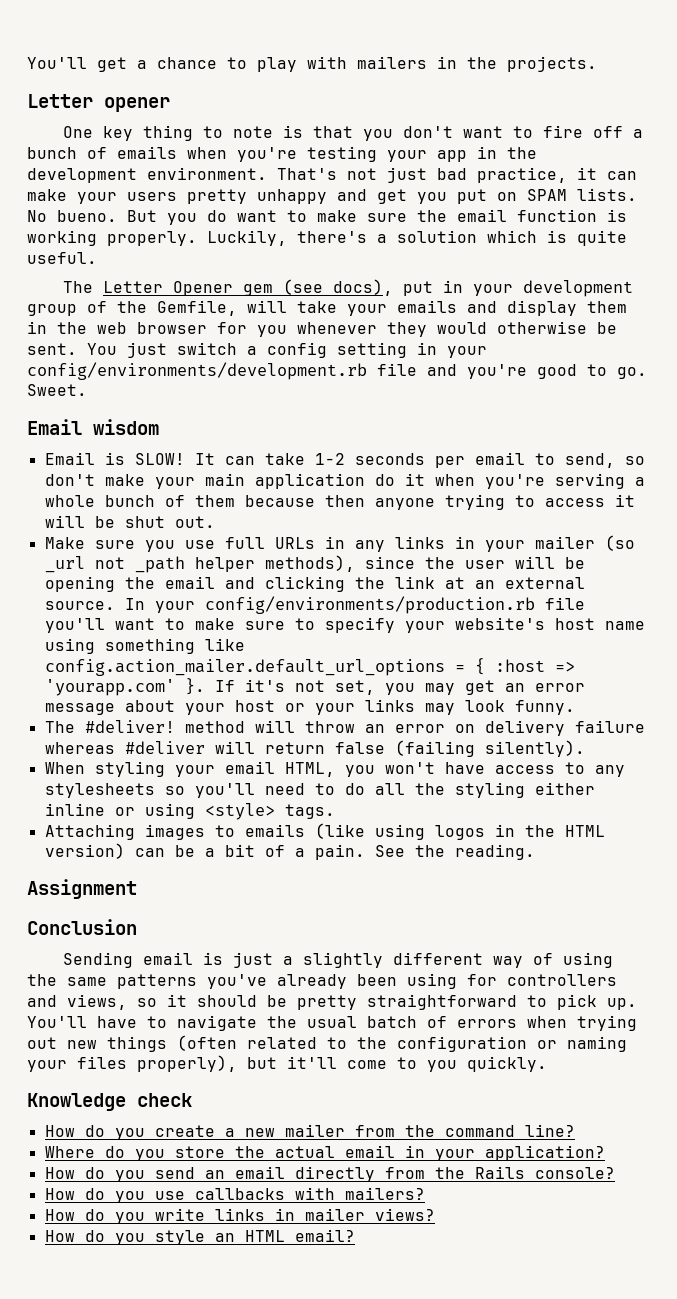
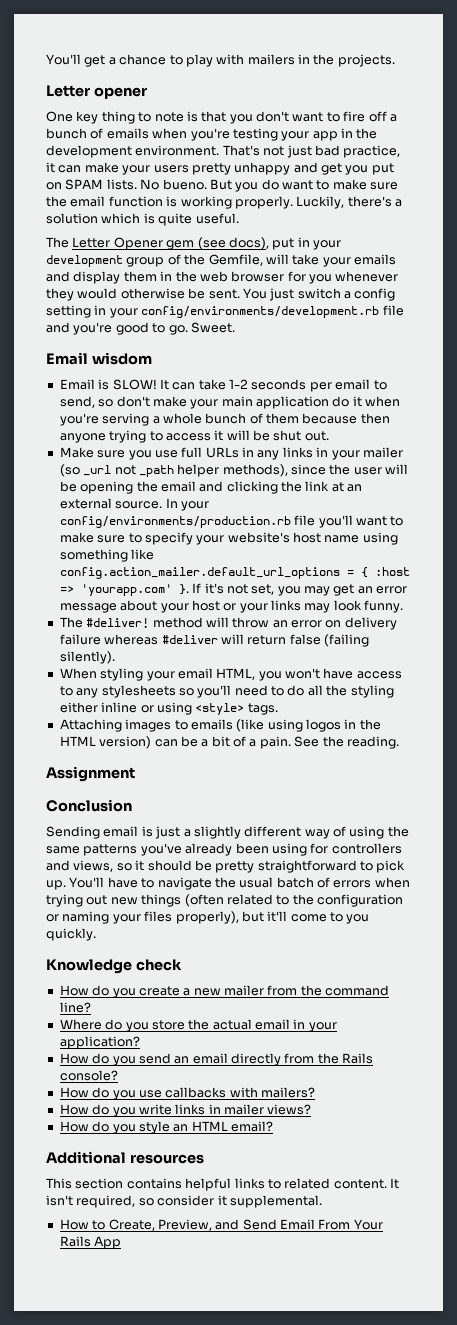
+ Additional resources
+ This section contains helpful links to related content. It isn't required, so consider it supplemental.
+ How to Create, Preview, and Send Email From Your Rails App

